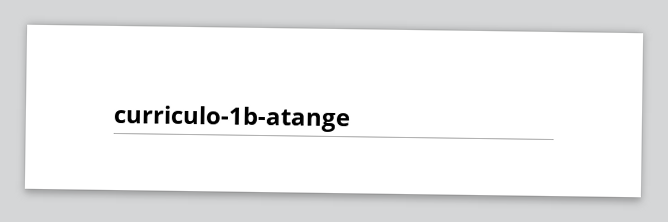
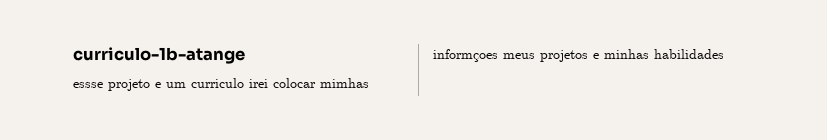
+ essse projeto e um curriculo irei colocar mimhas informçoes meus projetos e minhas habilidades

